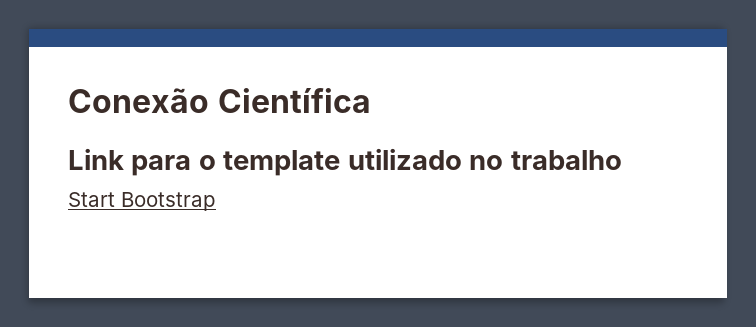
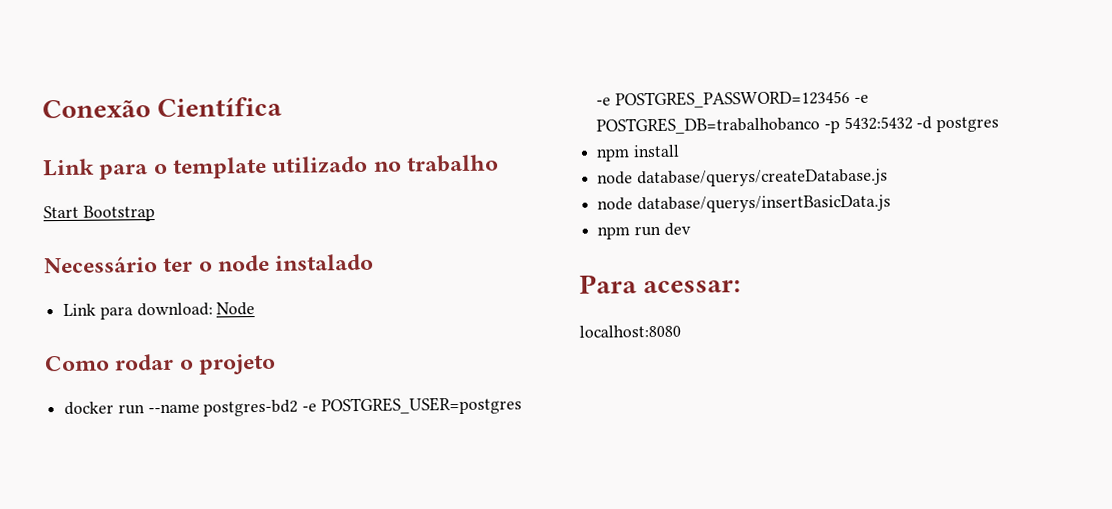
+ Necessário ter o node instalado
+ Link para download: Node
+ Como rodar o projeto
+ docker run --name postgres-bd2 -e POSTGRES_USER=postgres -e POSTGRES_PASSWORD=123456 -e POSTGRES_DB=trabalhobanco -p 5432:5432 -d postgres
+ npm install
+ node database/querys/createDatabase.js
+ node database/querys/insertBasicData.js
+ npm run dev
+ Para acessar:
+ localhost:8080

